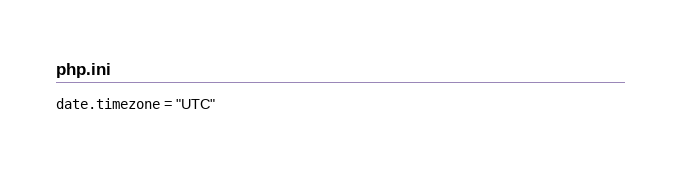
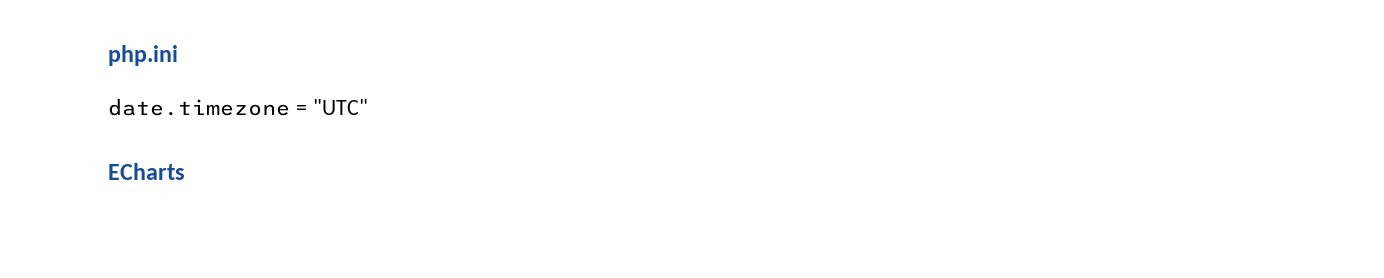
+ ECharts

